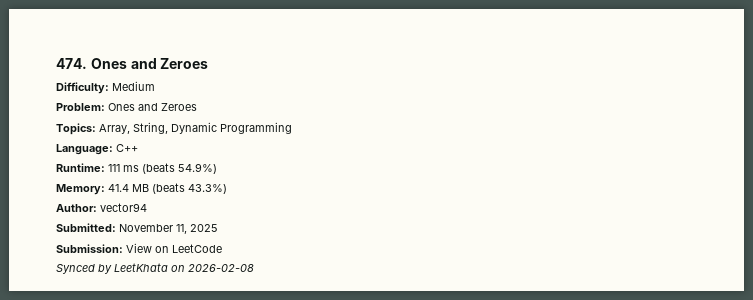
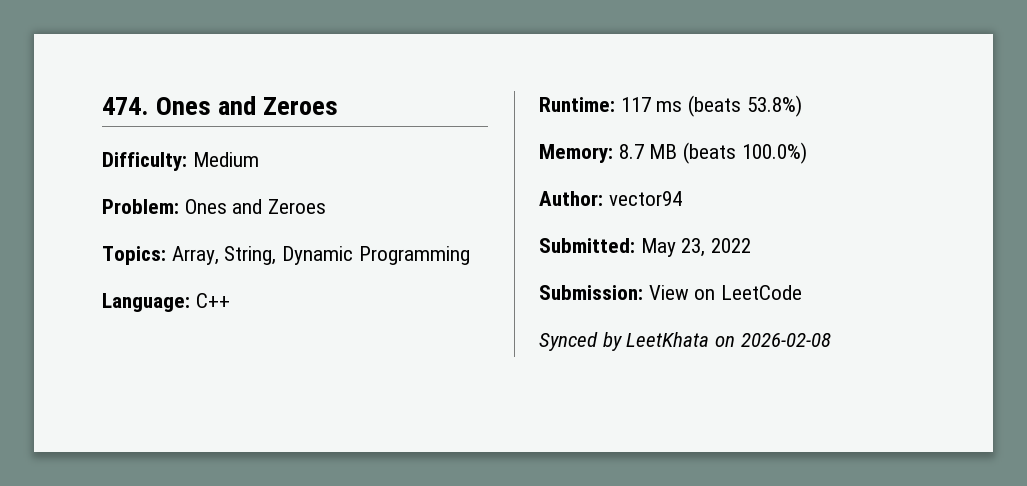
- Runtime: 111 ms (beats 54.9%)
+ Runtime: 117 ms (beats 53.8%)
- Memory: 41.4 MB (beats 43.3%)
+ Memory: 8.7 MB (beats 100.0%)
- Submitted: November 11, 2025
+ Submitted: May 23, 2022

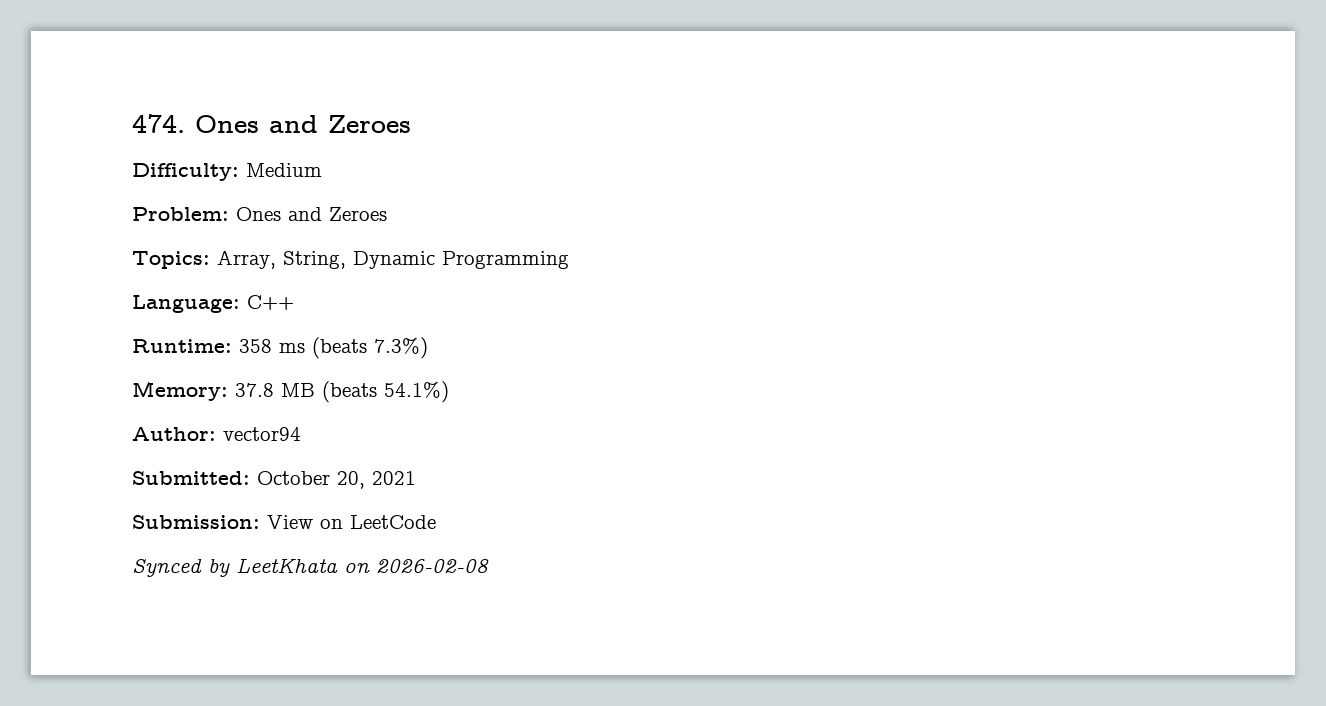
- Runtime: 117 ms (beats 53.8%)
+ Runtime: 358 ms (beats 7.3%)
- Memory: 8.7 MB (beats 100.0%)
+ Memory: 37.8 MB (beats 54.1%)
- Submitted: May 23, 2022
+ Submitted: October 20, 2021

